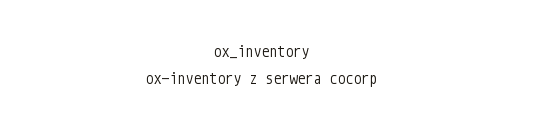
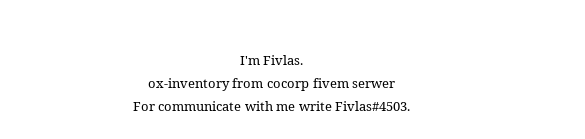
- ox_inventory
+ I'm Fivlas.
- ox-inventory z serwera cocorp
+ ox-inventory from cocorp fivem serwer
+ For communicate with me write Fivlas#4503.

